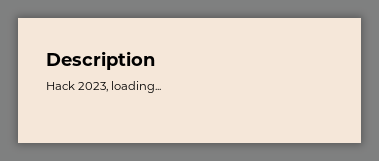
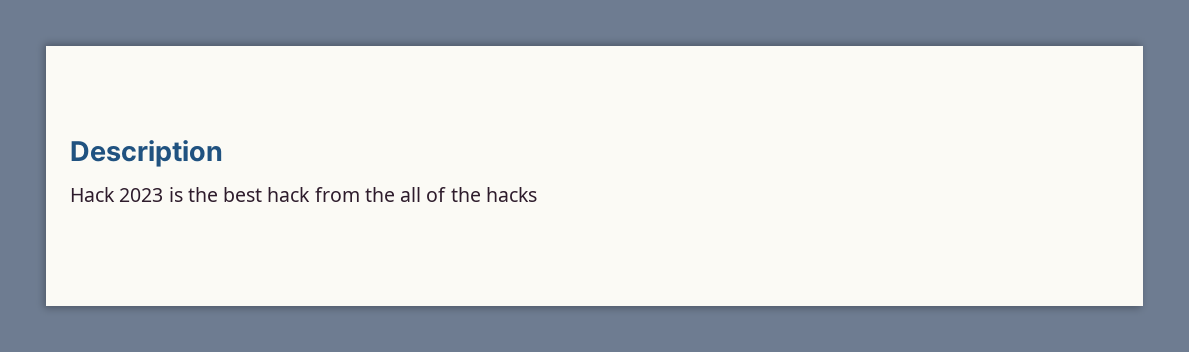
- Hack 2023, loading...
+ Hack 2023 is the best hack from the all of the hacks

